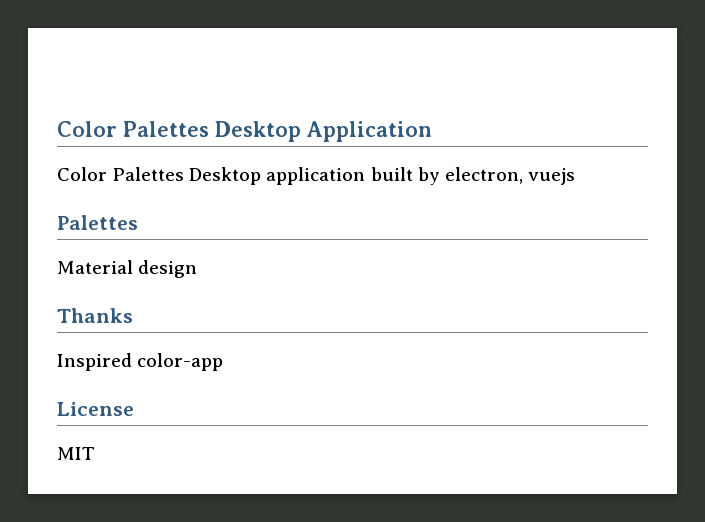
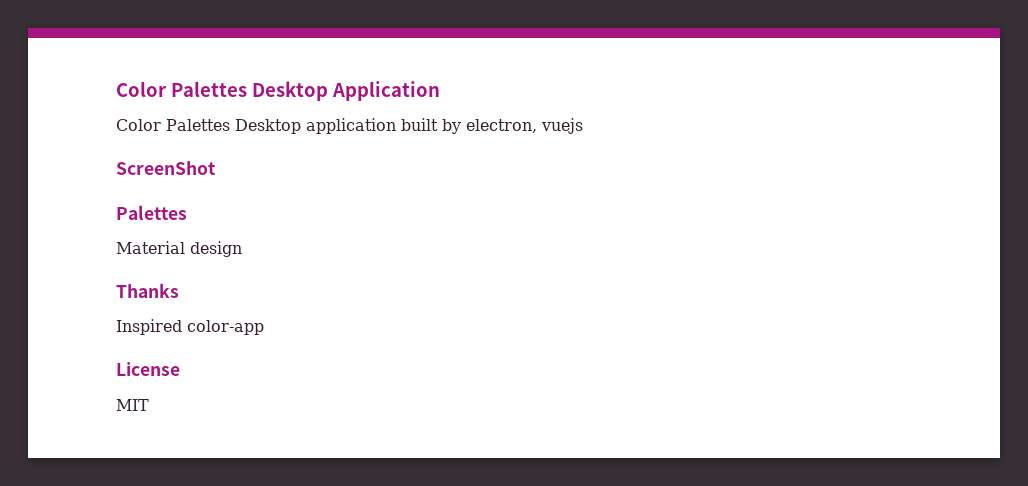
+ ScreenShot

